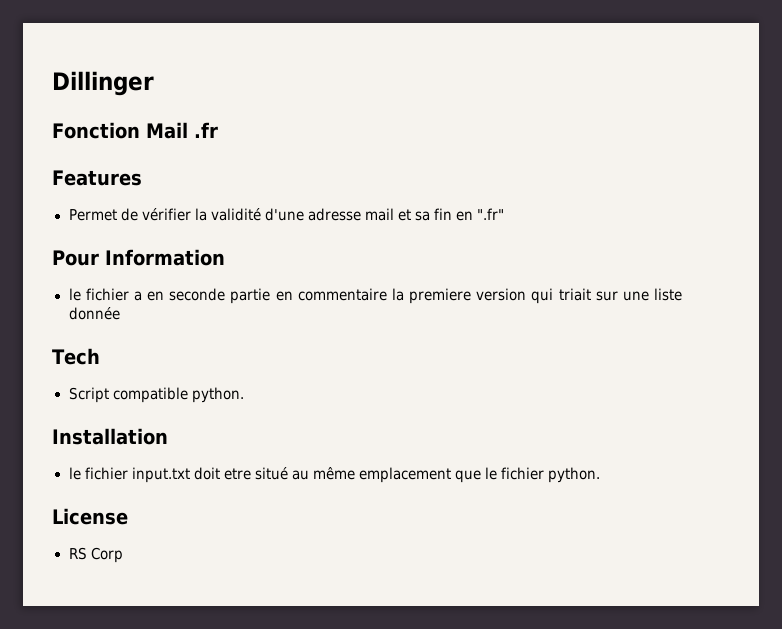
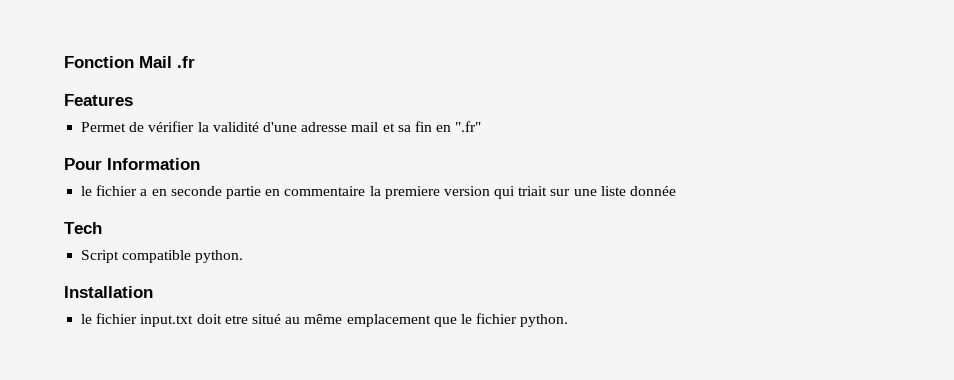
- Dillinger
- License
- RS Corp

